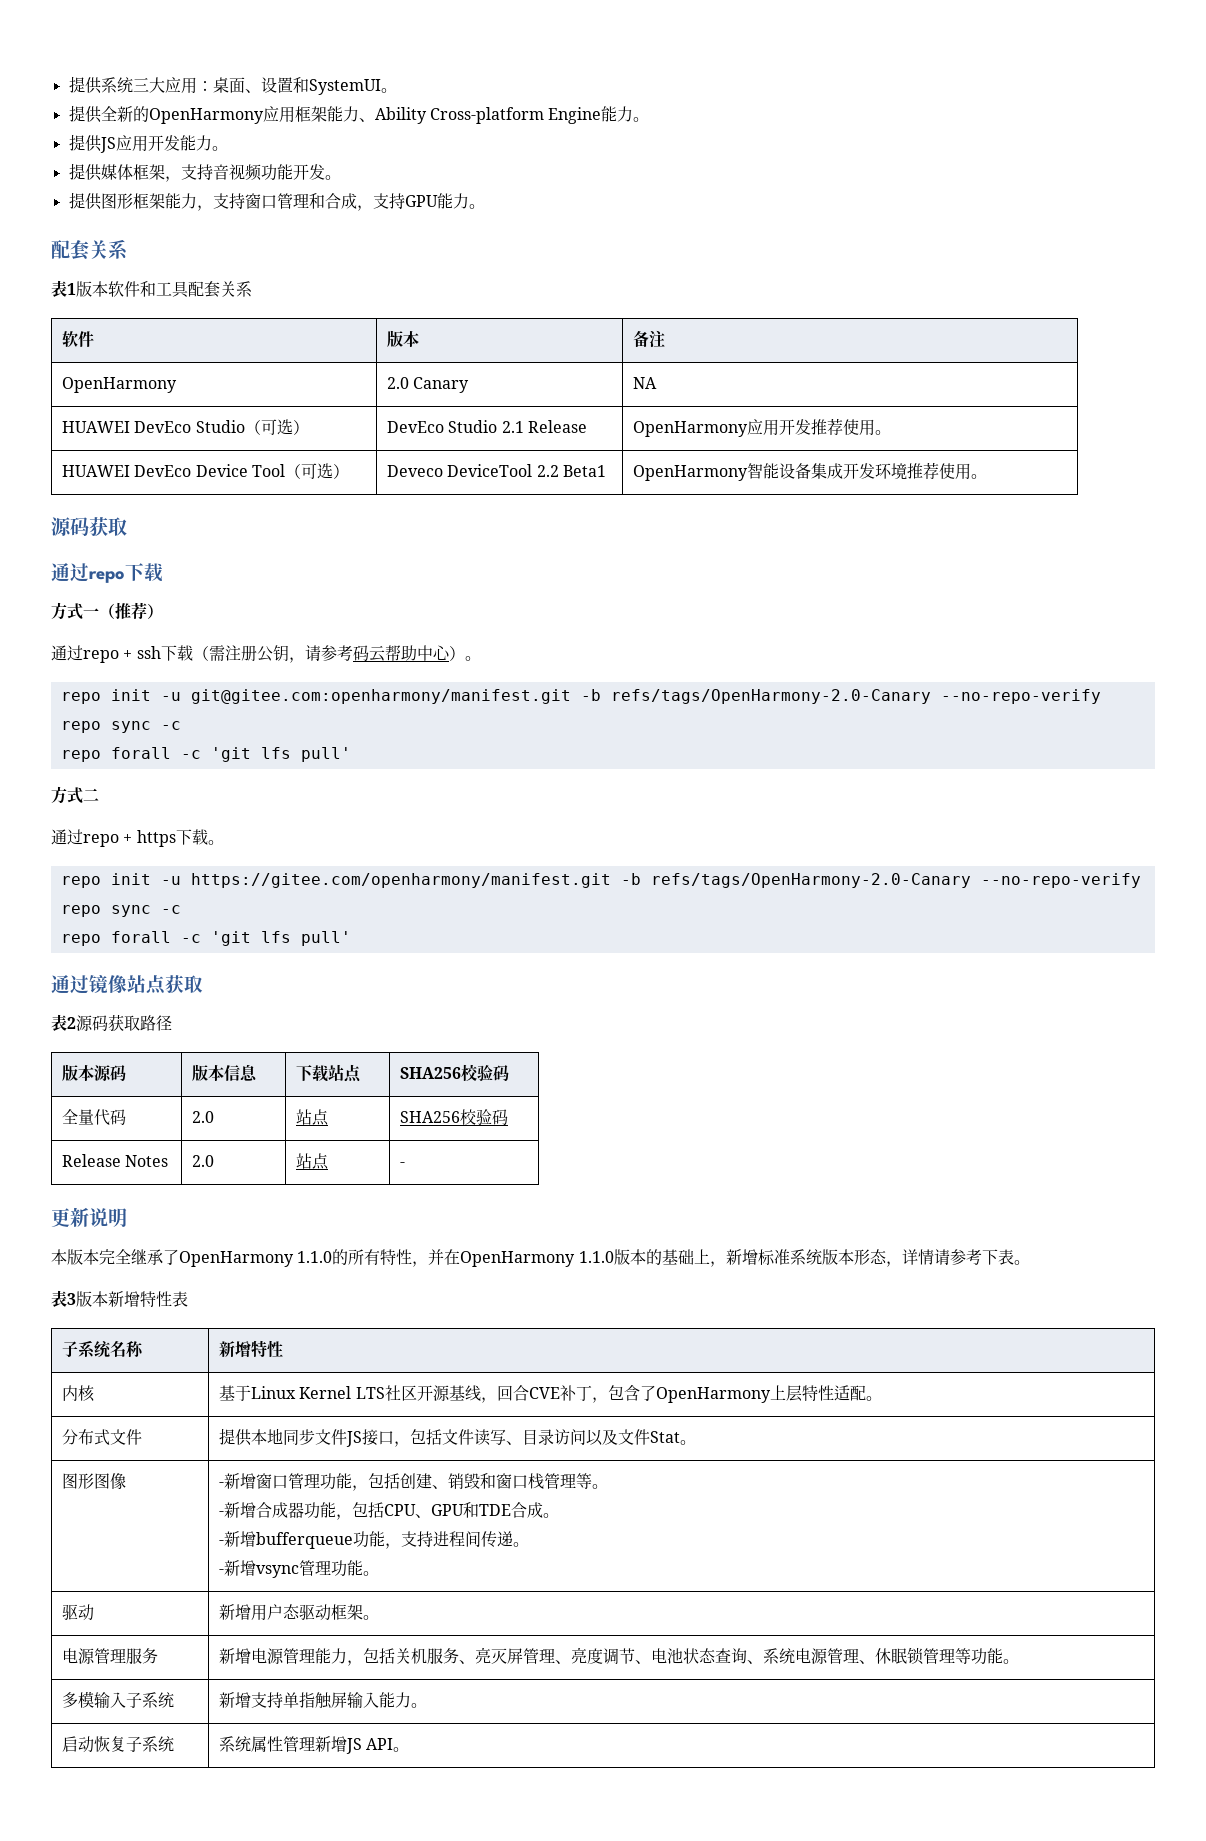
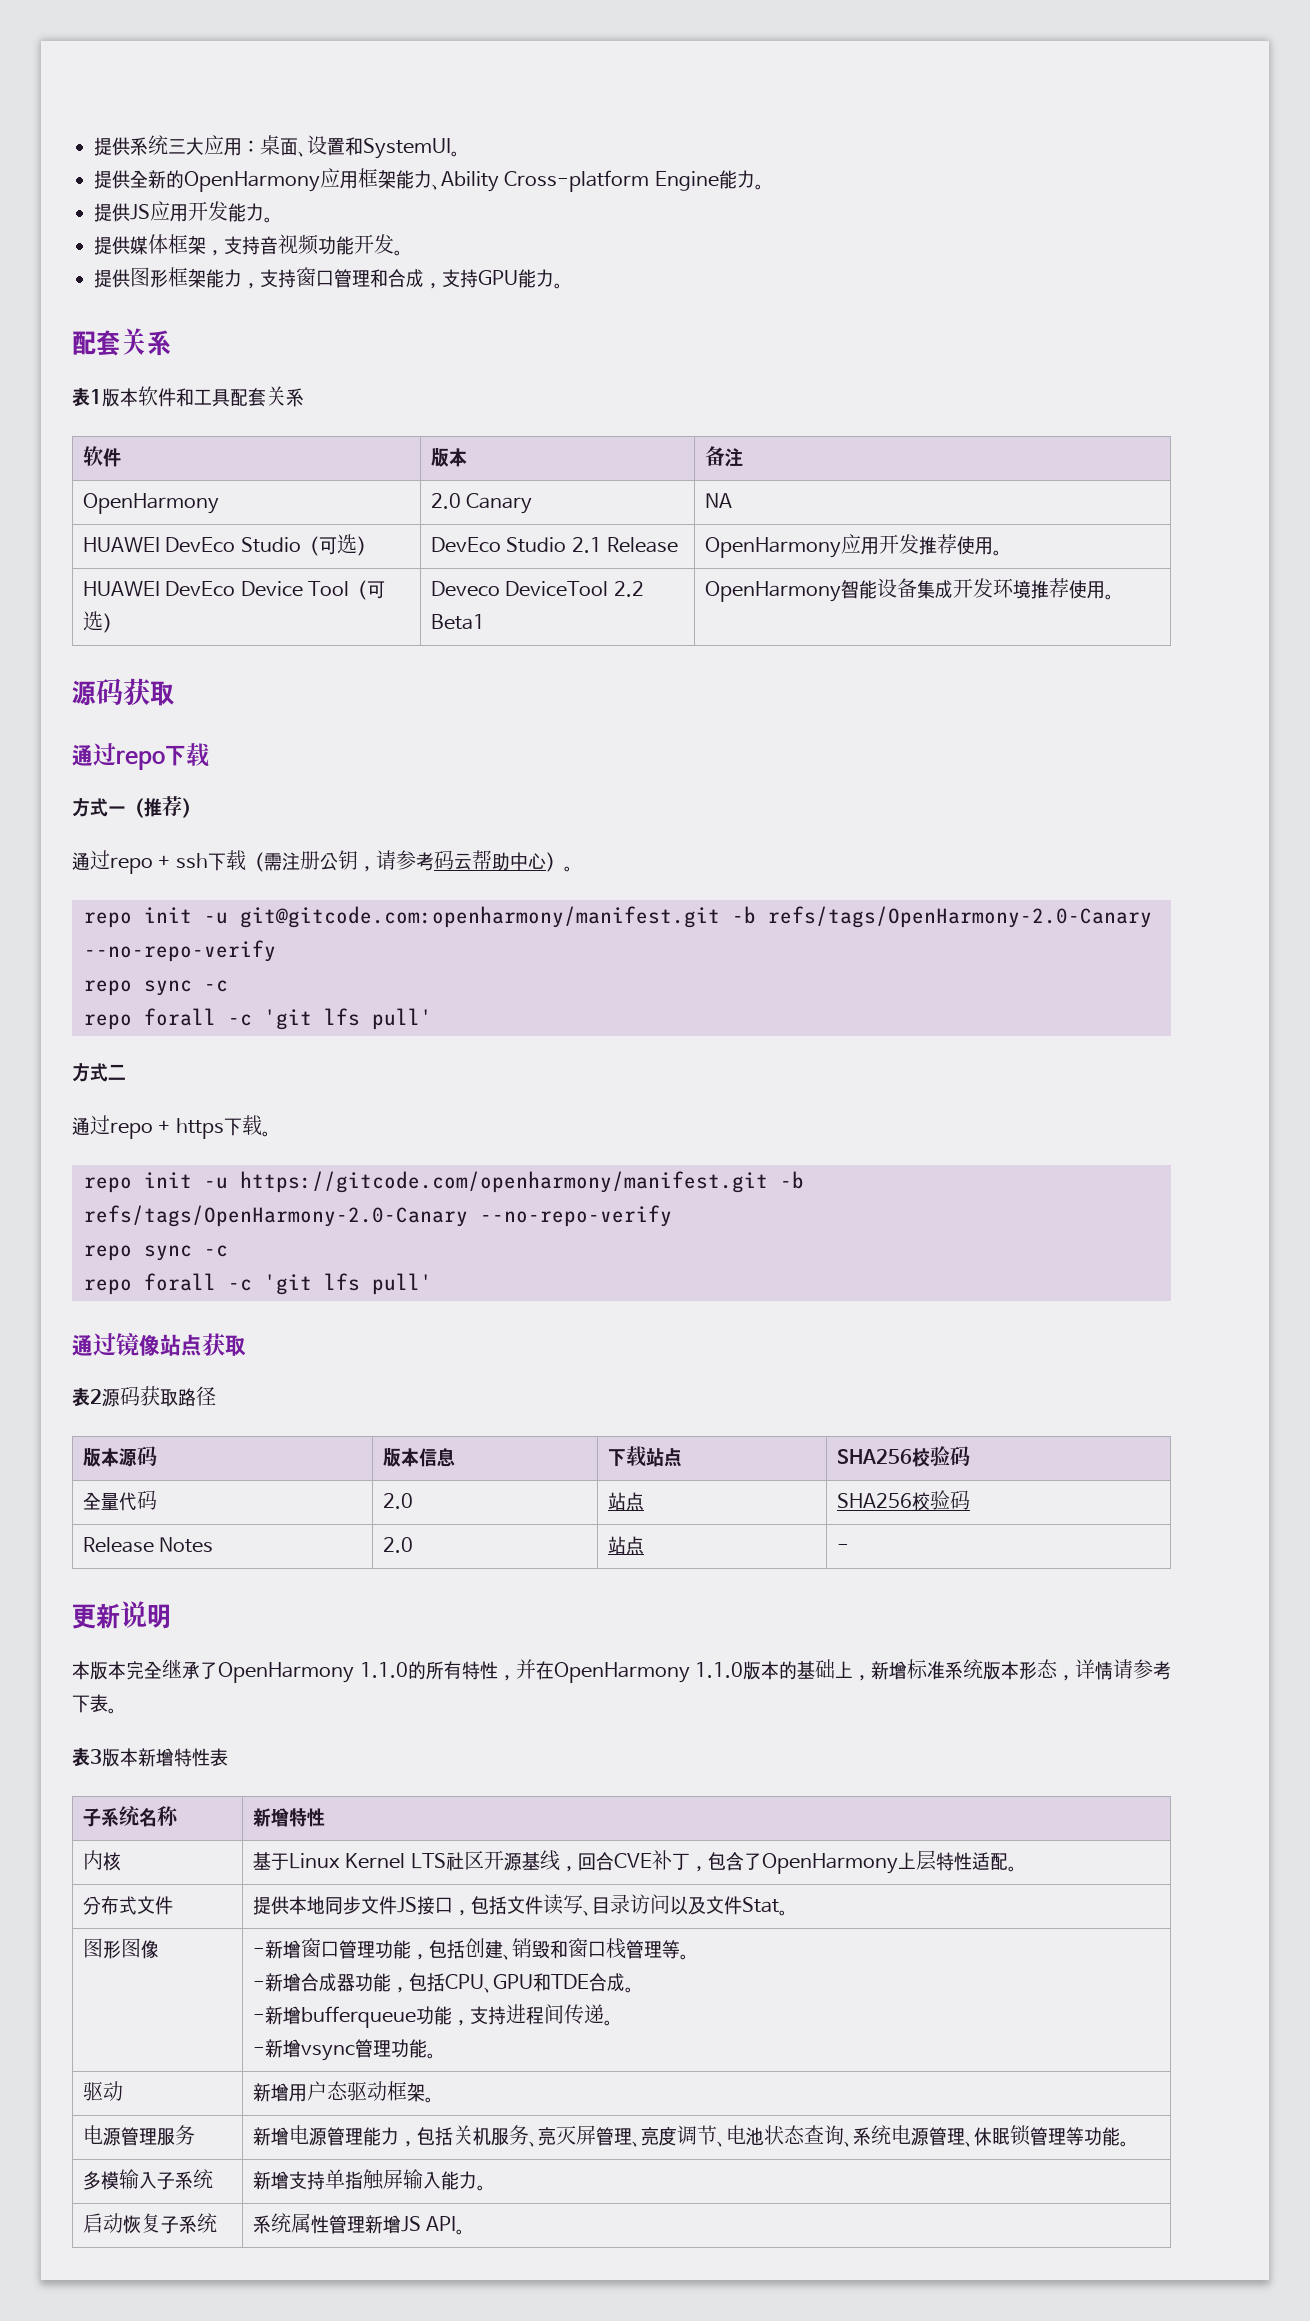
- repo init -u git@gitee.com:openharmony/manifest.git -b refs/tags/OpenHarmony-2.0-Canary --no-repo-verify
+ repo init -u git@gitcode.com:openharmony/manifest.git -b refs/tags/OpenHarmony-2.0-Canary --no-repo-verify
- repo init -u https://gitee.com/openharmony/manifest.git -b refs/tags/OpenHarmony-2.0-Canary --no-repo-verify
+ repo init -u https://gitcode.com/openharmony/manifest.git -b refs/tags/OpenHarmony-2.0-Canary --no-repo-verify

